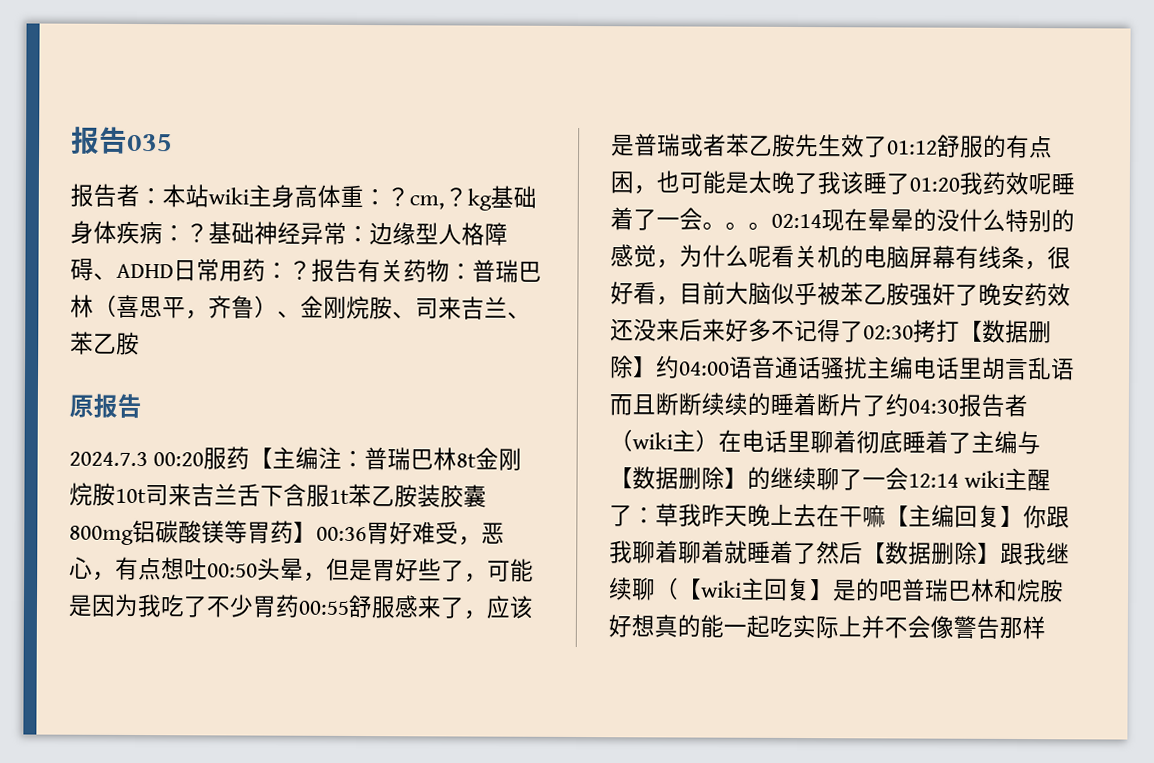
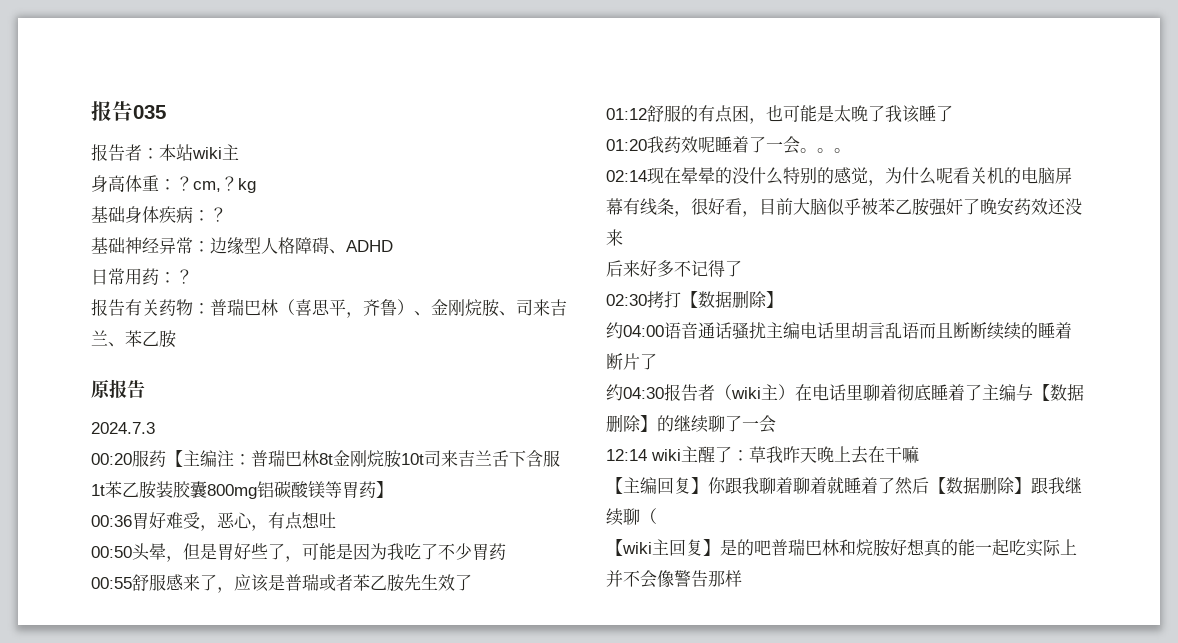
- 报告者：本站wiki主身高体重：？cm,？kg基础身体疾病：？基础神经异常：边缘型人格障碍、ADHD日常用药：？报告有关药物：普瑞巴林（喜思平，齐鲁）、金刚烷胺、司来吉兰、苯乙胺
+ 报告者：本站wiki主
+ 身高体重：？cm,？kg
+ 基础身体疾病：？
+ 基础神经异常：边缘型人格障碍、ADHD
+ 日常用药：？
+ 报告有关药物：普瑞巴林（喜思平，齐鲁）、金刚烷胺、司来吉兰、苯乙胺
- 2024.7.3 00:20服药【主编注：
+ 2024.7.3
+ 00:20服药【主编注：
- 普瑞巴林8t金刚烷胺10t司来吉兰舌下含服1t苯乙胺装胶囊800mg铝碳酸镁等胃药】00:36胃好难受，恶心，有点想吐00:50头晕，但是胃好些了，可能是因为我吃了不少胃药00:55舒服感来了，应该是普瑞或者苯乙胺先生效了01:12舒服的有点困，也可能是太晚了我该睡了01:20我药效呢睡着了一会。。。02:14现在晕晕的没什么特别的感觉，为什么呢看关机的电脑屏幕有线条，很好看，目前大脑似乎被苯乙胺强奸了晚安药效还没来后来好多不记得了02:30拷打【数据删除】约04:00语音通话骚扰主编电话里胡言乱语而且断断续续的睡着断片了约04:30报告者（wiki主）在电话里聊着彻底睡着了主编与【数据删除】的继续聊了一会12:14 wiki主醒了：
+ 普瑞巴林8t金刚烷胺10t司来吉兰舌下含服1t苯乙胺装胶囊800mg铝碳酸镁等胃药】
+ 00:36胃好难受，恶心，有点想吐
+ 00:50头晕，但是胃好些了，可能是因为我吃了不少胃药
+ 00:55舒服感来了，应该是普瑞或者苯乙胺先生效了
+ 01:12舒服的有点困，也可能是太晚了我该睡了
+ 01:20我药效呢睡着了一会。。。
+ 02:14现在晕晕的没什么特别的感觉，为什么呢看关机的电脑屏幕有线条，很好看，目前大脑似乎被苯乙胺强奸了晚安药效还没来
+ 后来好多不记得了
+ 02:30拷打【数据删除】
+ 约04:00语音通话骚扰主编电话里胡言乱语而且断断续续的睡着断片了
+ 约04:30报告者（wiki主）在电话里聊着彻底睡着了主编与【数据删除】的继续聊了一会
+ 12:14 wiki主醒了：
- 草我昨天晚上去在干嘛【主编回复】你跟我聊着聊着就睡着了然后【数据删除】跟我继续聊（【wiki主回复】是的吧普瑞巴林和烷胺好想真的能一起吃实际上并不会像警告那样
+ 草我昨天晚上去在干嘛
+ 【主编回复】你跟我聊着聊着就睡着了然后【数据删除】跟我继续聊（
+ 【wiki主回复】是的吧普瑞巴林和烷胺好想真的能一起吃实际上并不会像警告那样

